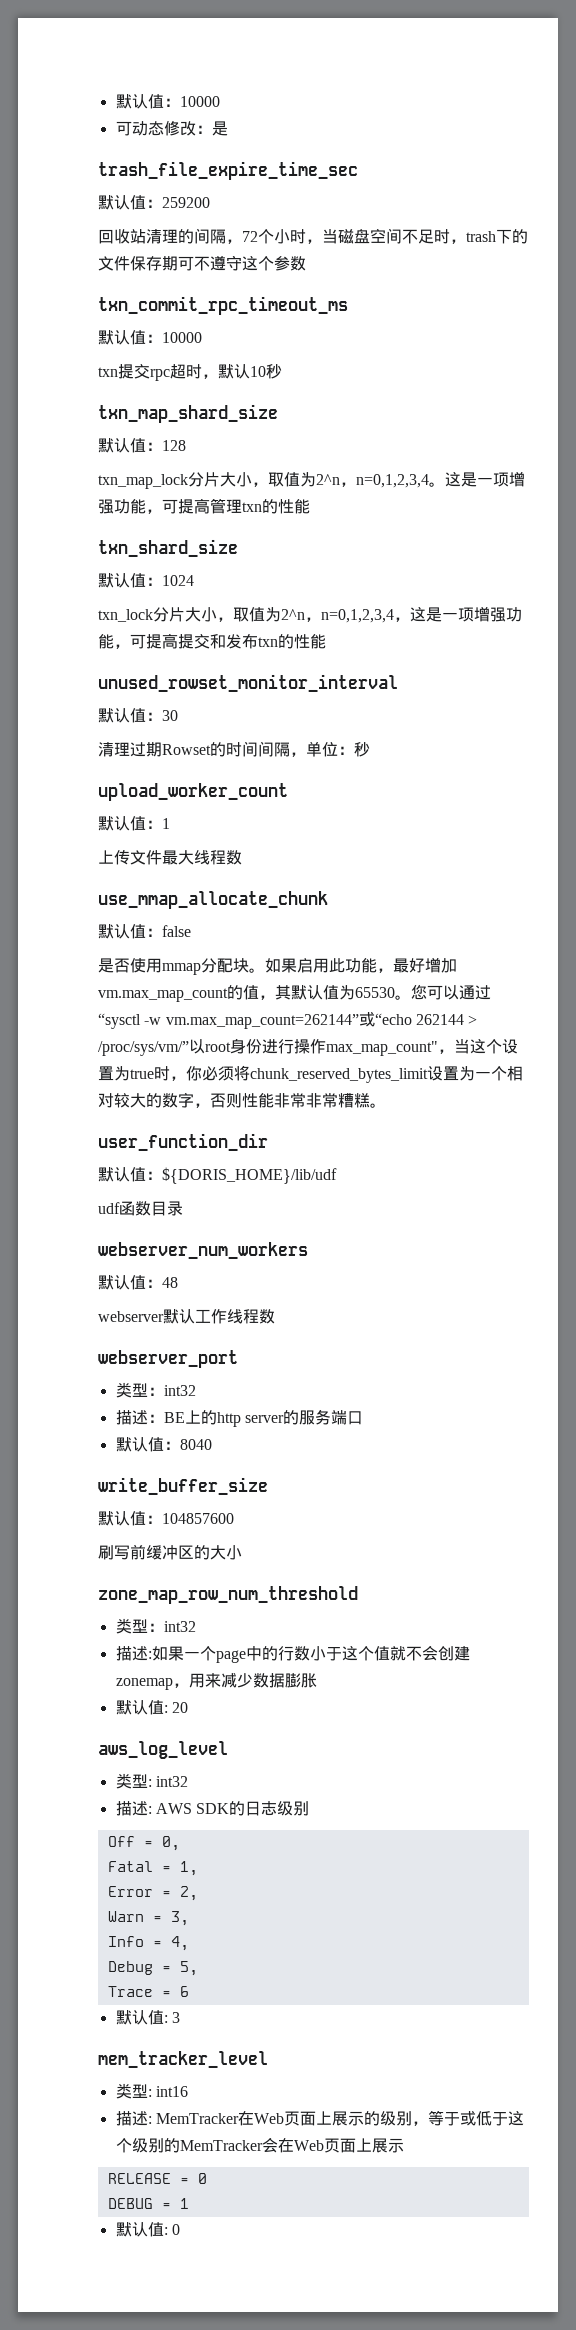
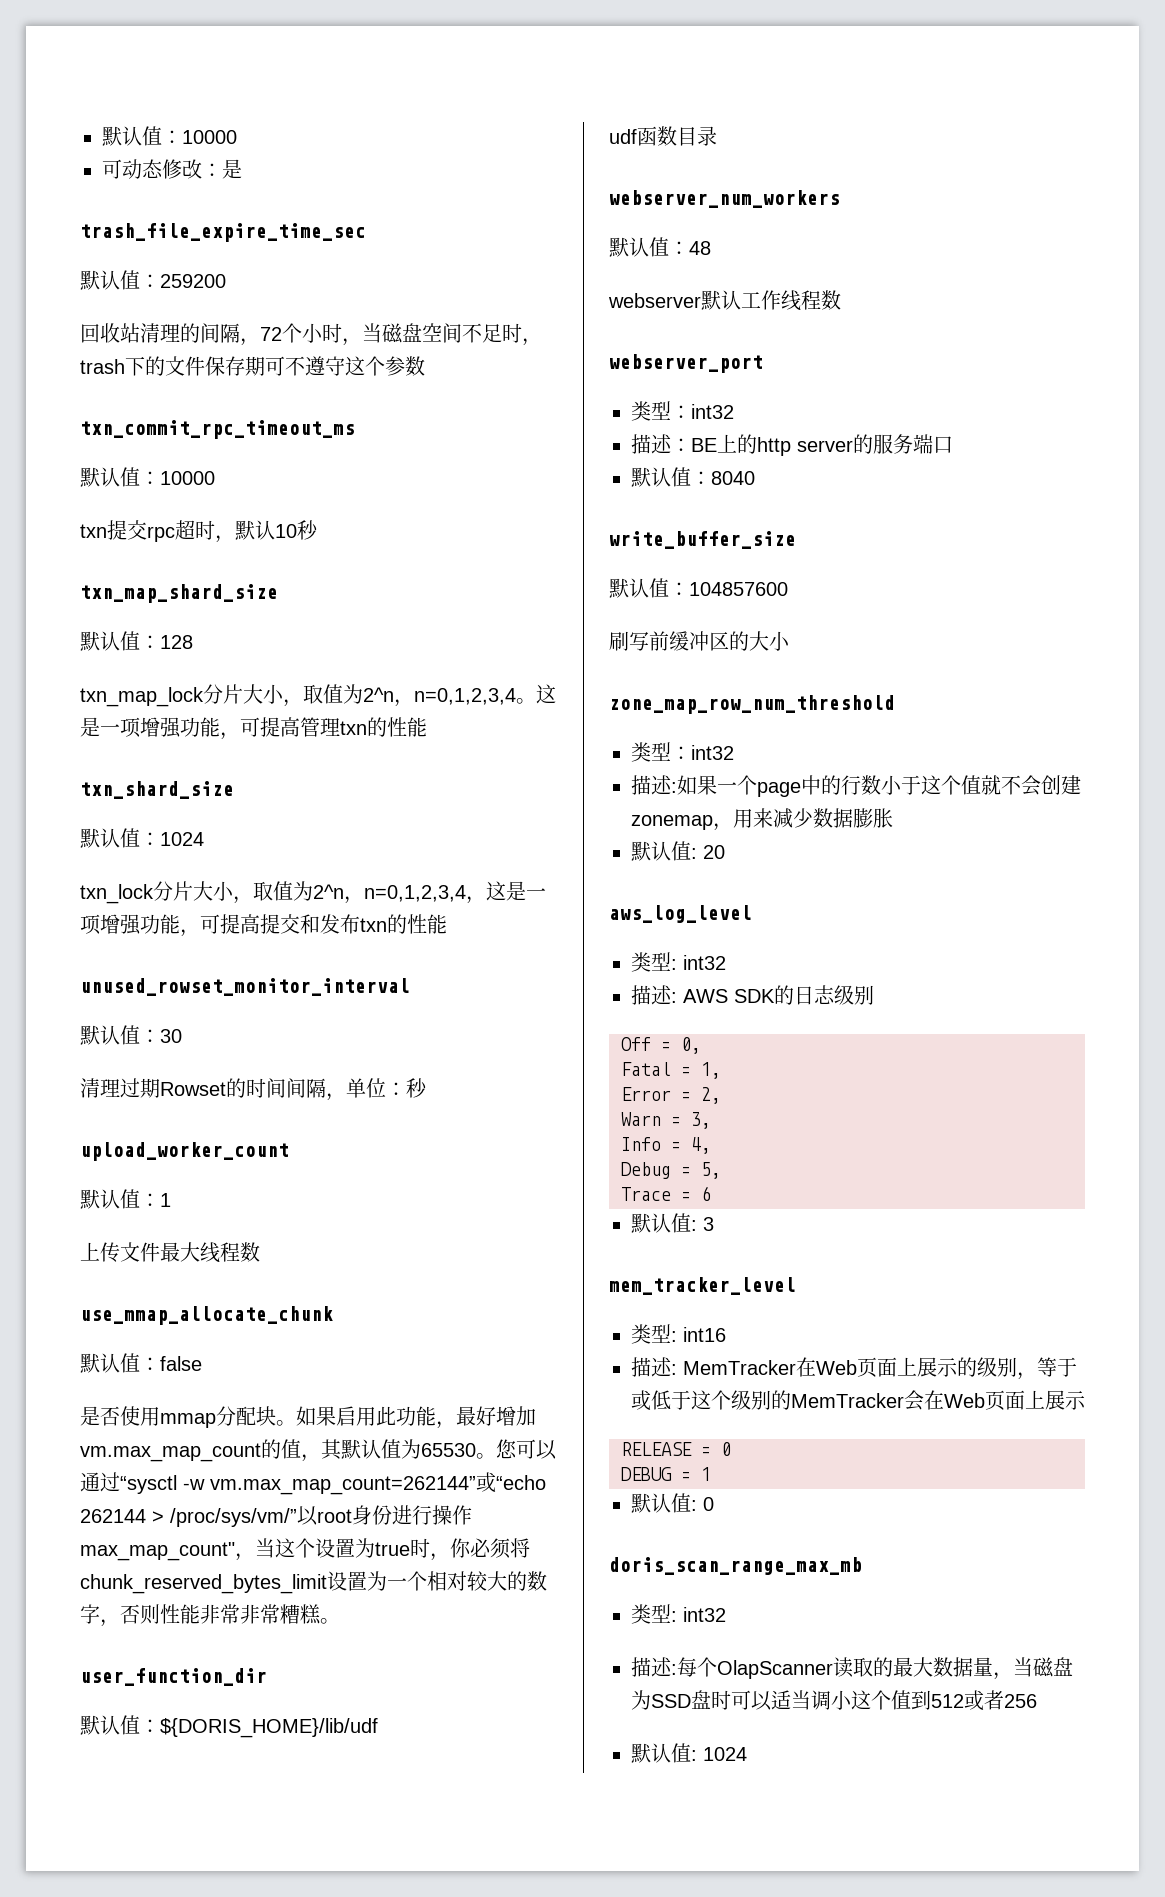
+ doris_scan_range_max_mb
+ 类型: int32
+ 描述:每个OlapScanner读取的最大数据量，当磁盘为SSD盘时可以适当调小这个值到512或者256
+ 默认值: 1024

